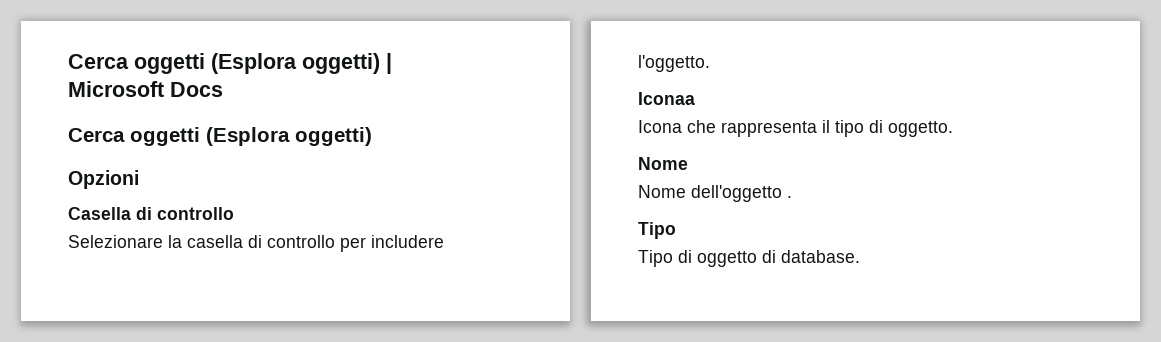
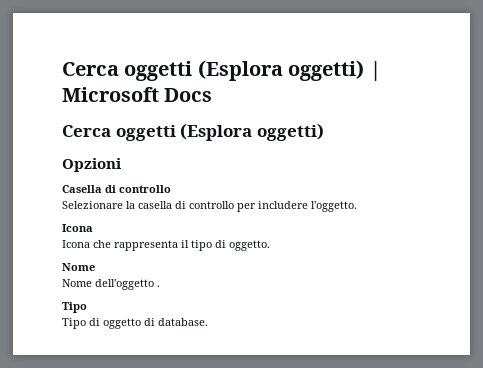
  Selezionare la casella di controllo per includere l'oggetto.
- Iconaa
+ Icona

